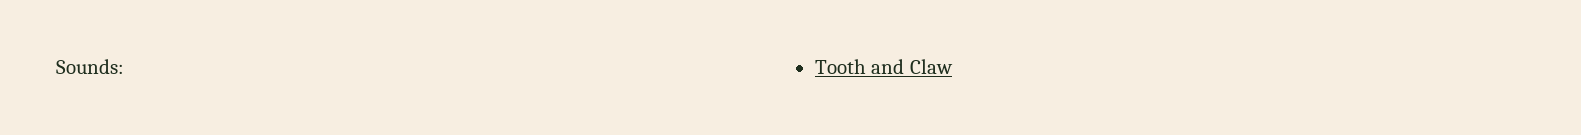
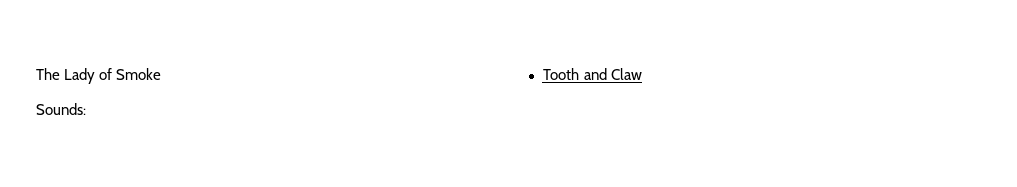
+ The Lady of Smoke

